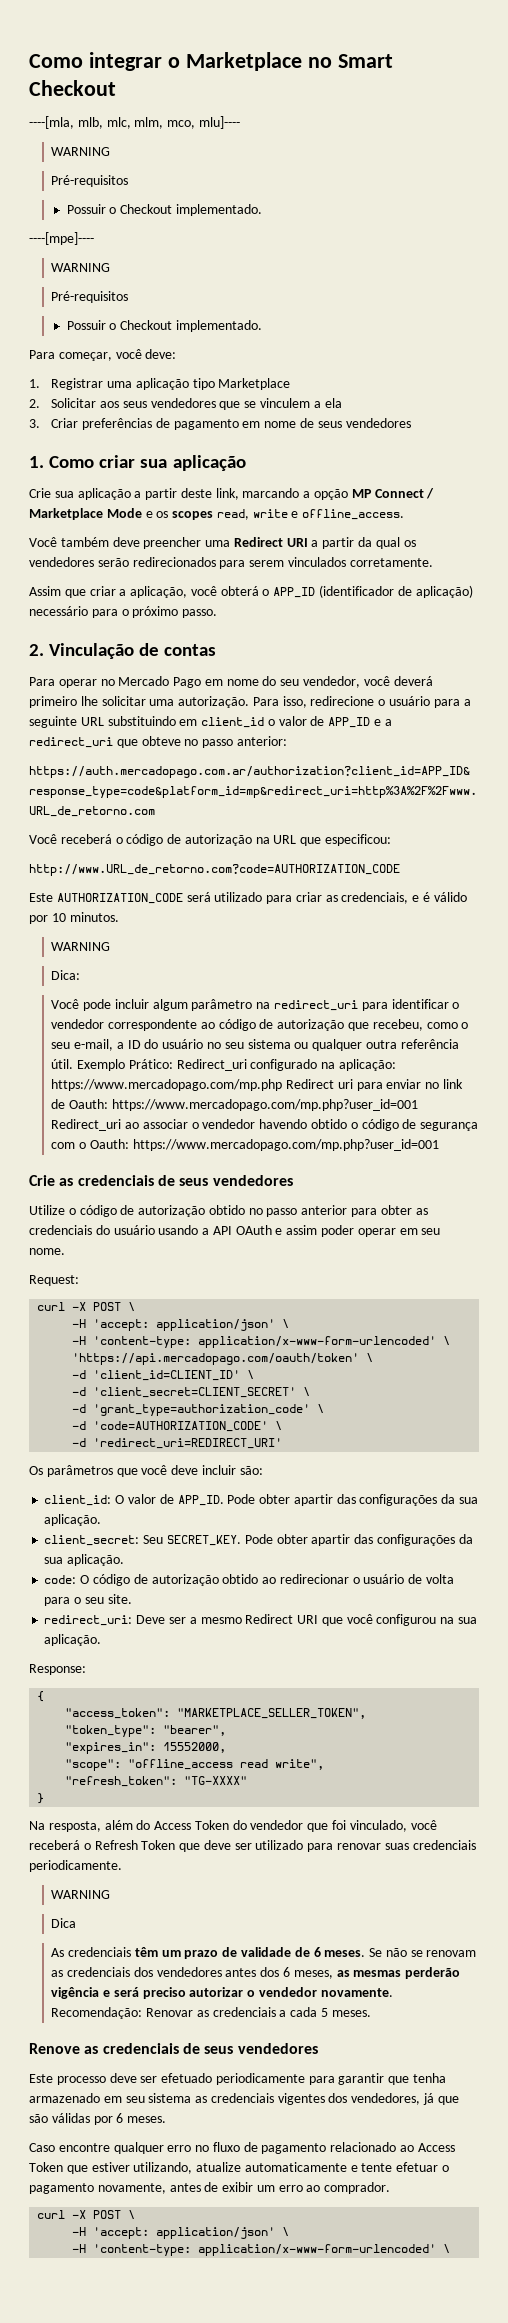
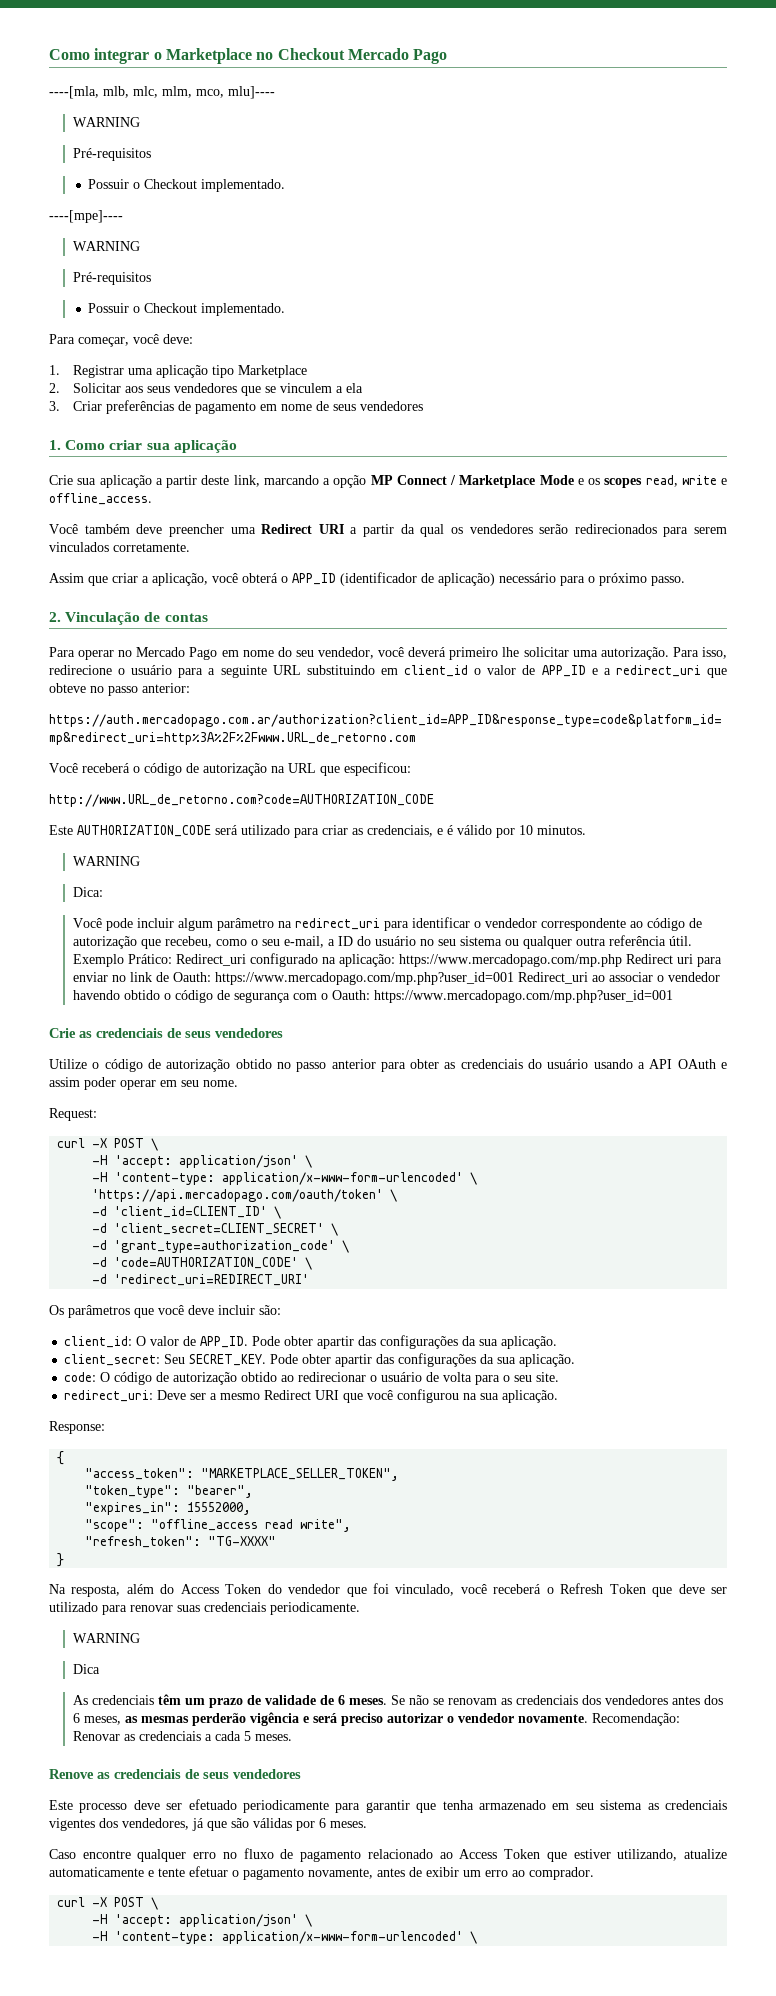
- Como integrar o Marketplace no Smart Checkout
+ Como integrar o Marketplace no Checkout Mercado Pago

